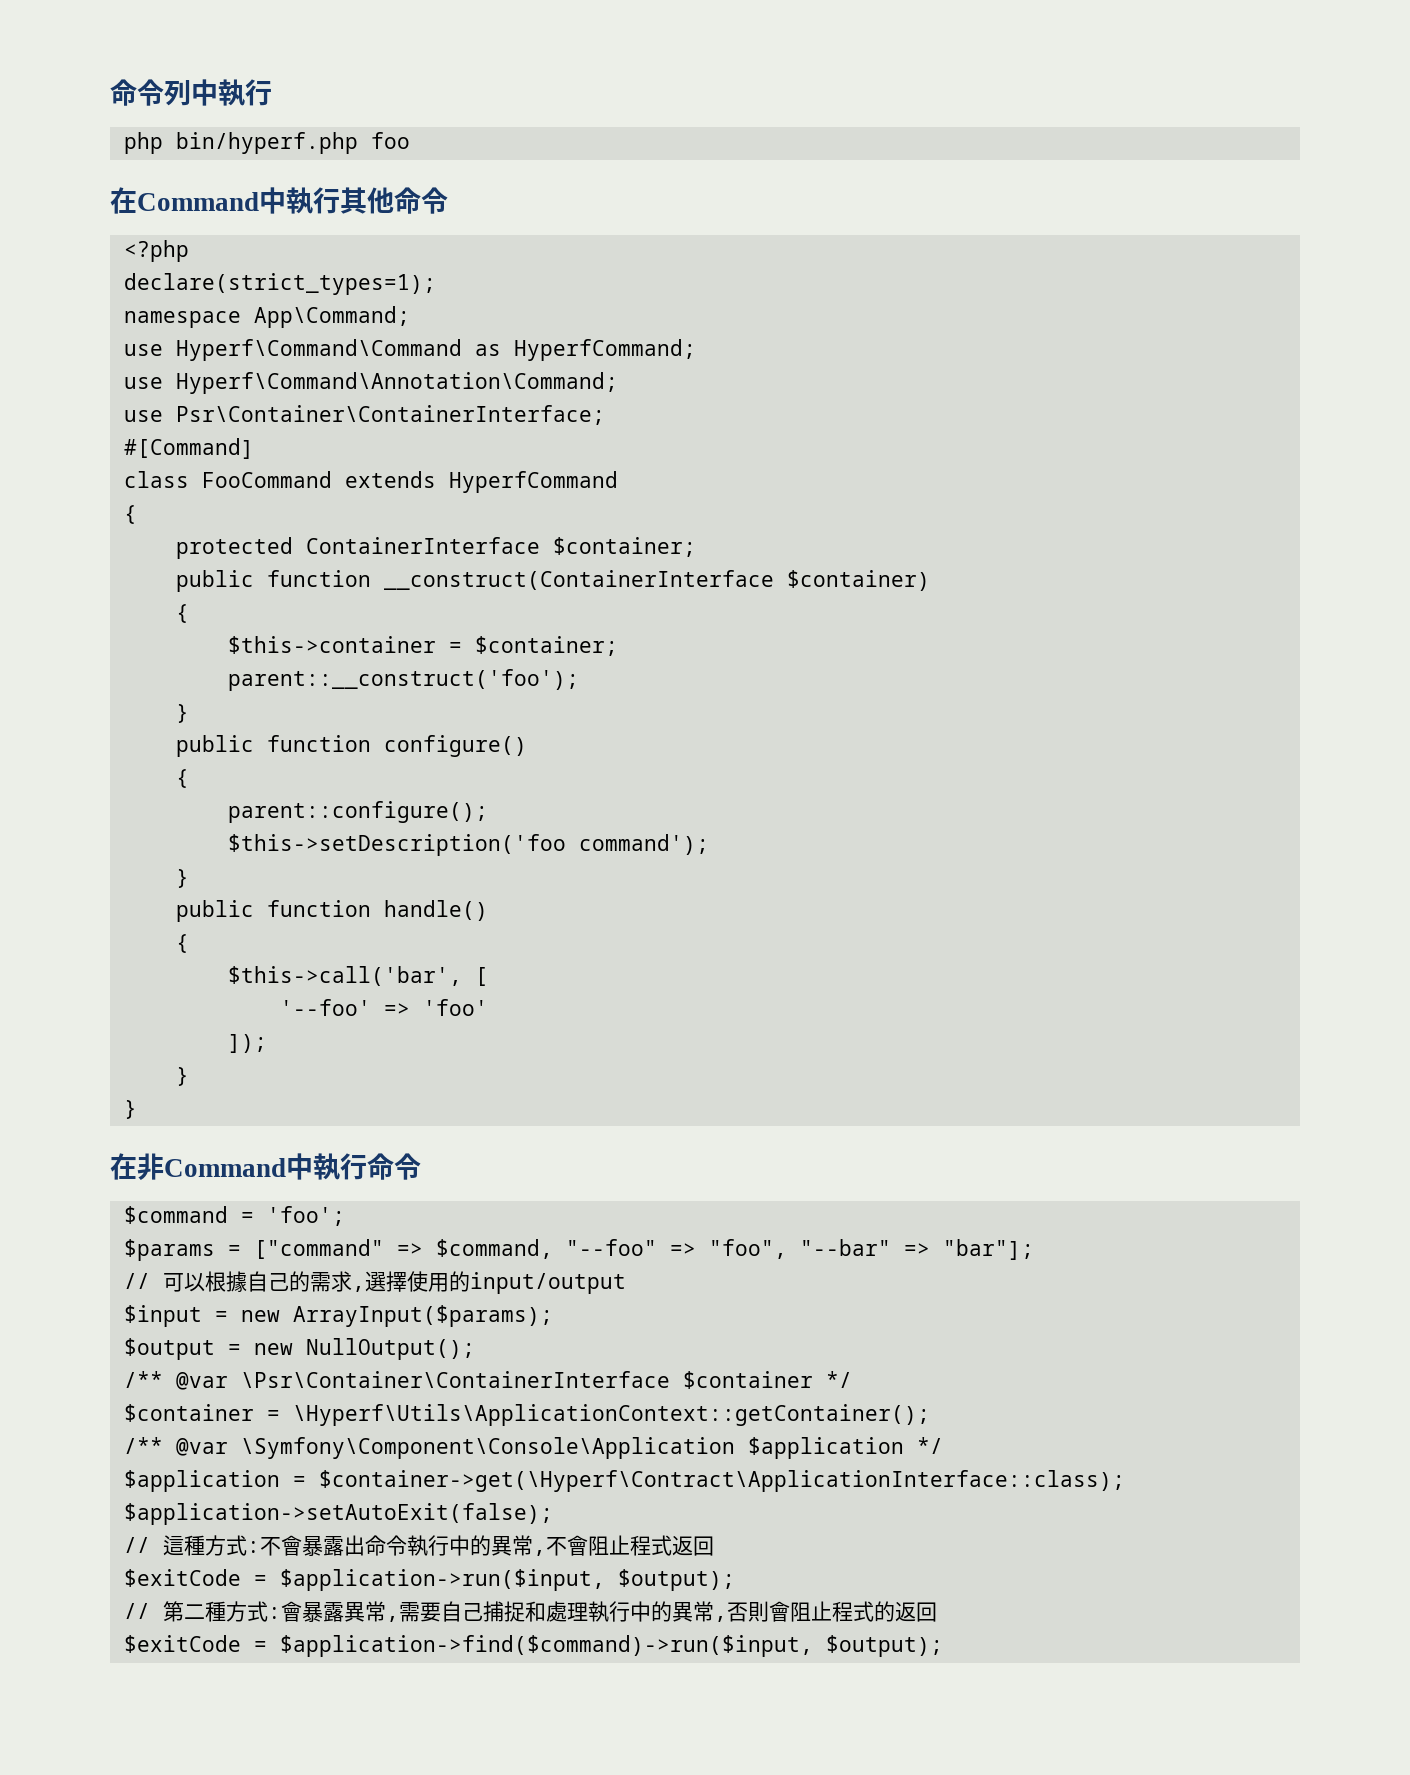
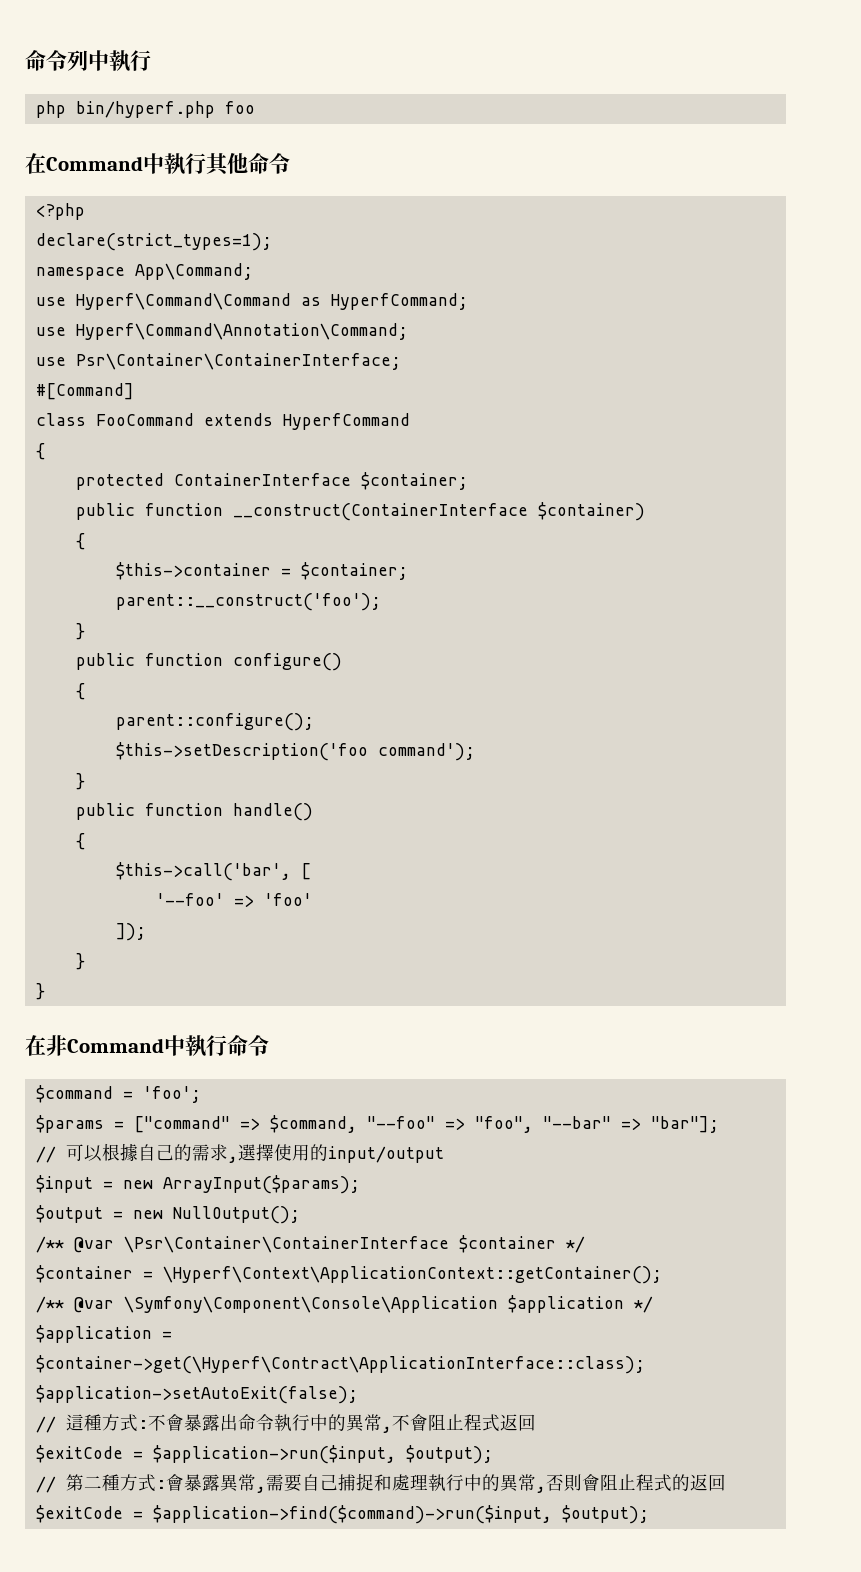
- $container = \Hyperf\Utils\ApplicationContext::getContainer();
+ $container = \Hyperf\Context\ApplicationContext::getContainer();

